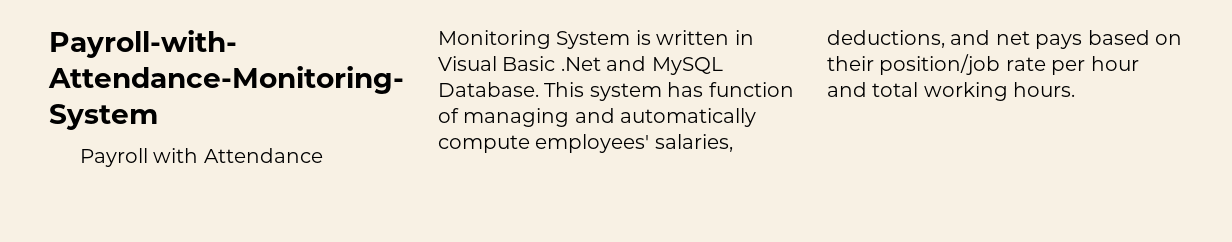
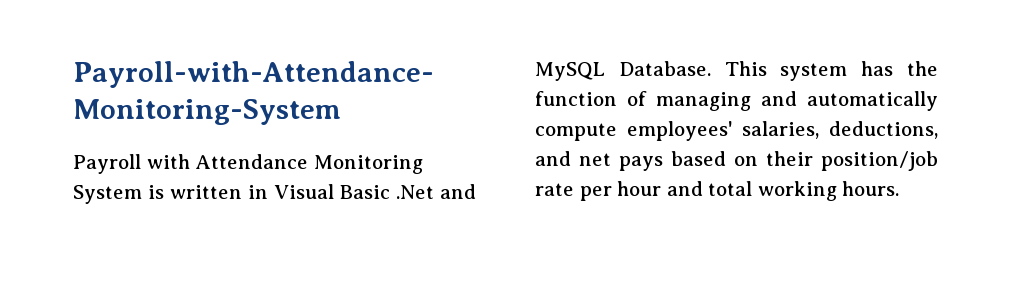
- This system has function of managing and automatically compute employees' salaries, deductions, and net pays based on their position/job rate per hour and total working hours.
+ This system has the function of managing and automatically compute employees' salaries, deductions, and net pays based on their position/job rate per hour and total working hours.

